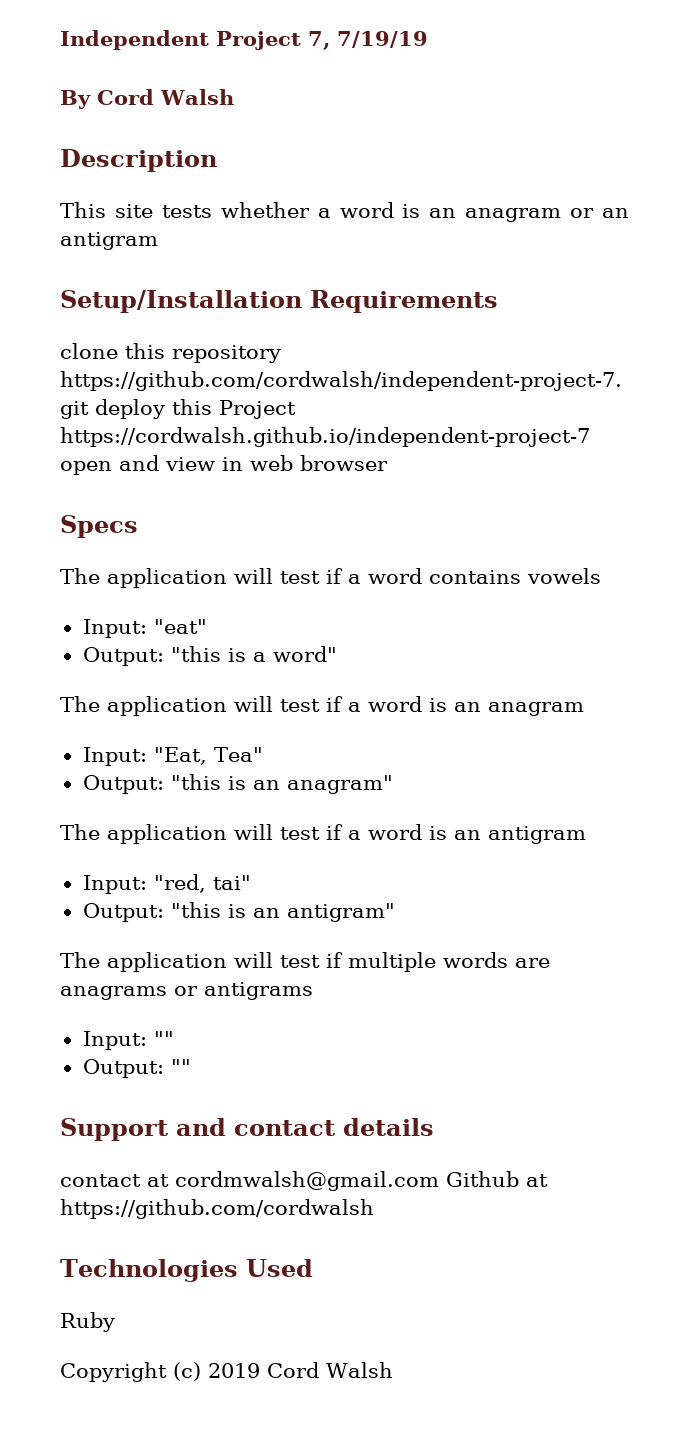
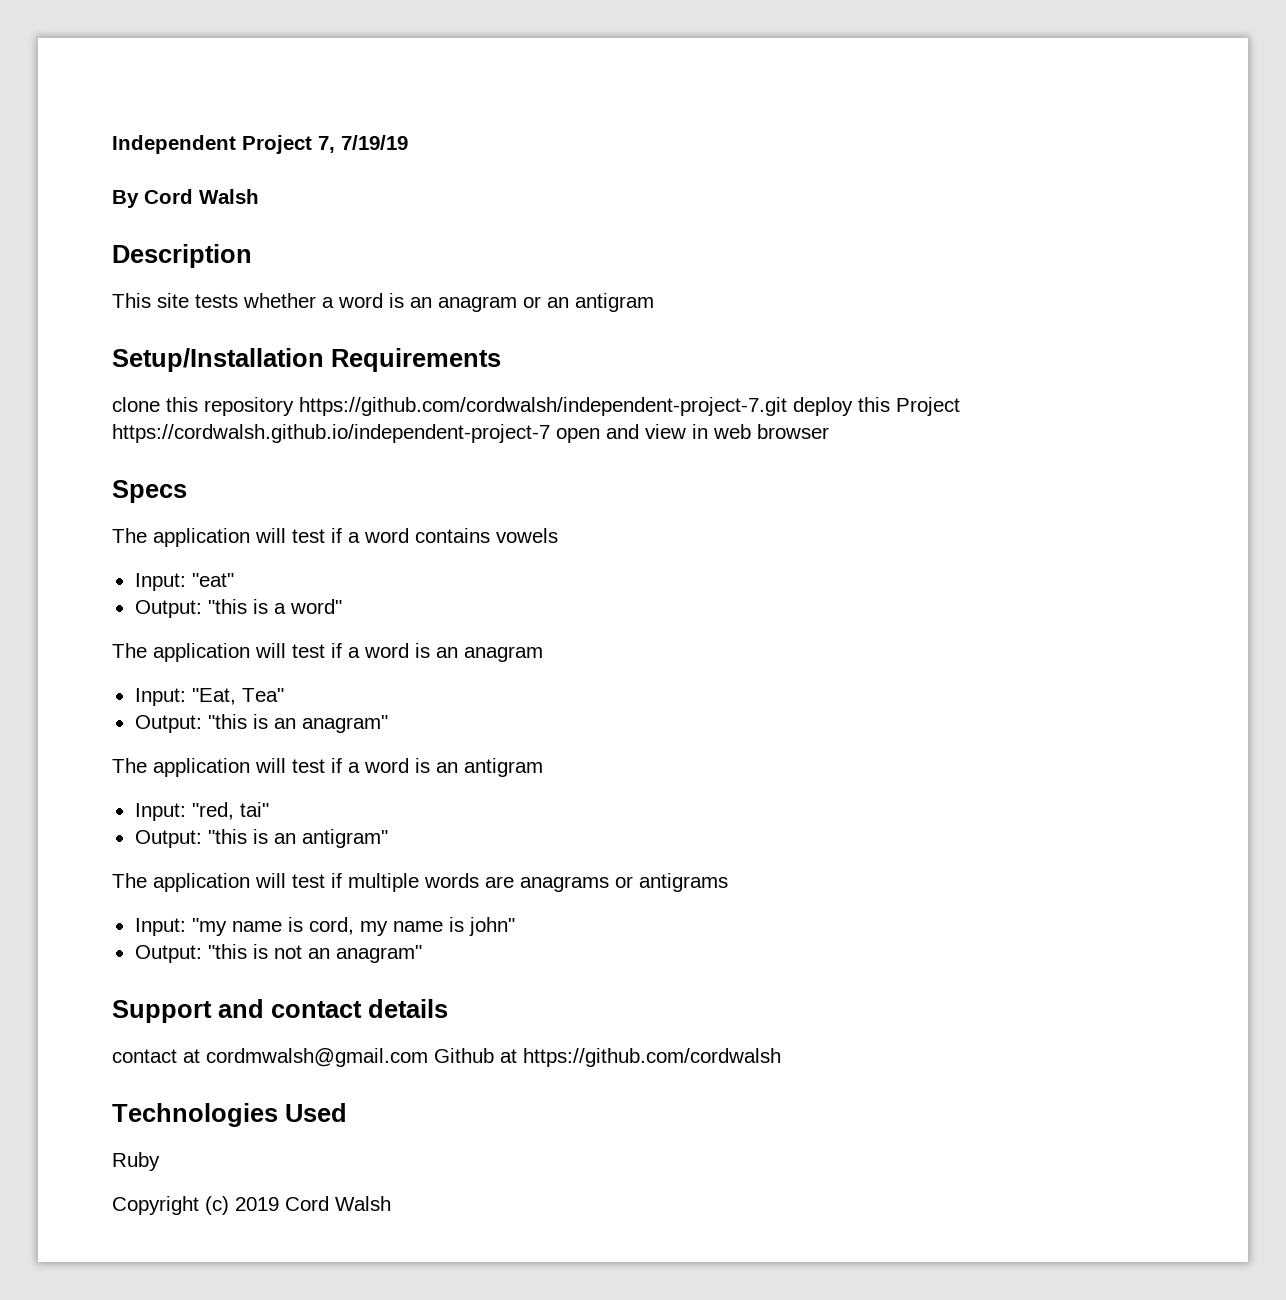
- Input: ""
- Output: ""
+ Input: "my name is cord, my name is john"
+ Output: "this is not an anagram"

